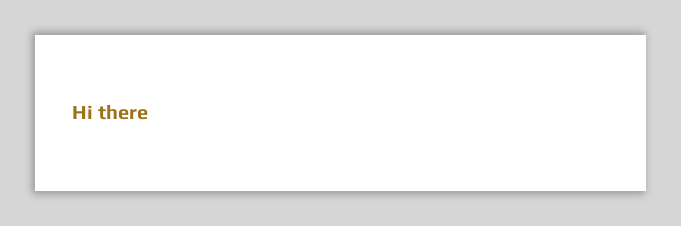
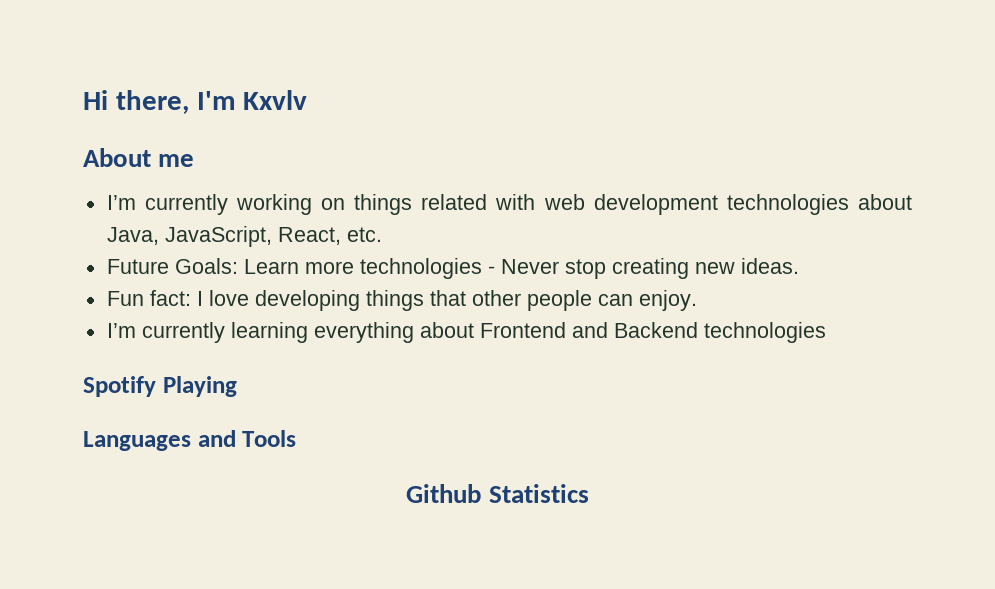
- Hi there
+ Hi there, I'm Kxvlv
+ About me
+ I’m currently working on things related with web development technologies about Java, JavaScript, React, etc.
+ Future Goals: Learn more technologies - Never stop creating new ideas.
+ Fun fact: I love developing things that other people can enjoy.
+ I’m currently learning everything about Frontend and Backend technologies
+ Spotify Playing
+ Languages and Tools
+ Github Statistics

